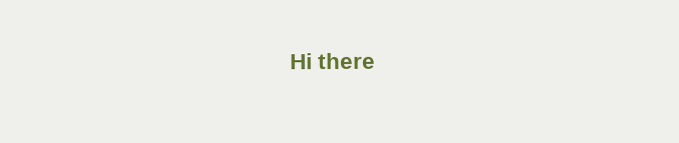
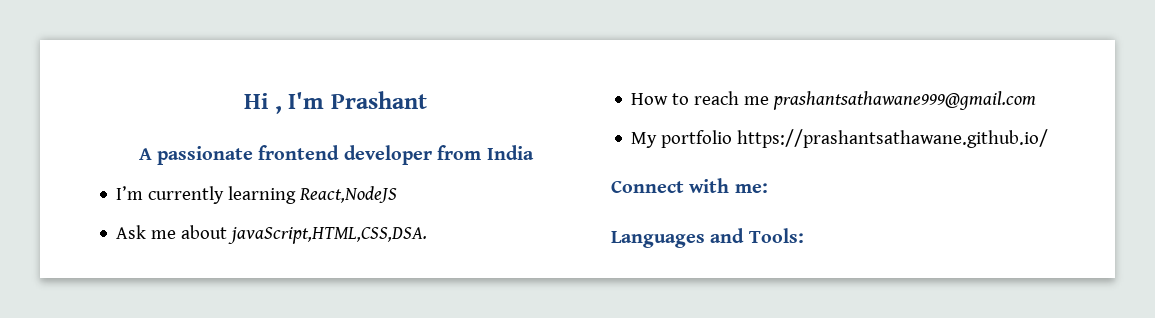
- Hi there
+ Hi , I'm Prashant
+ A passionate frontend developer from India
+ I’m currently learning React,NodeJS
+ Ask me about javaScript,HTML,CSS,DSA.
+ How to reach me prashantsathawane999@gmail.com
+ My portfolio https://prashantsathawane.github.io/
+ Connect with me:
+ Languages and Tools:

